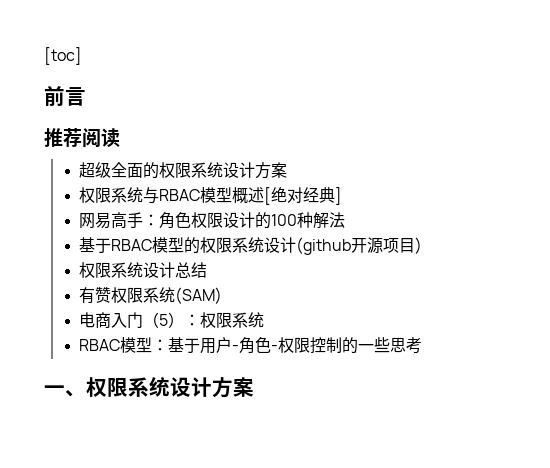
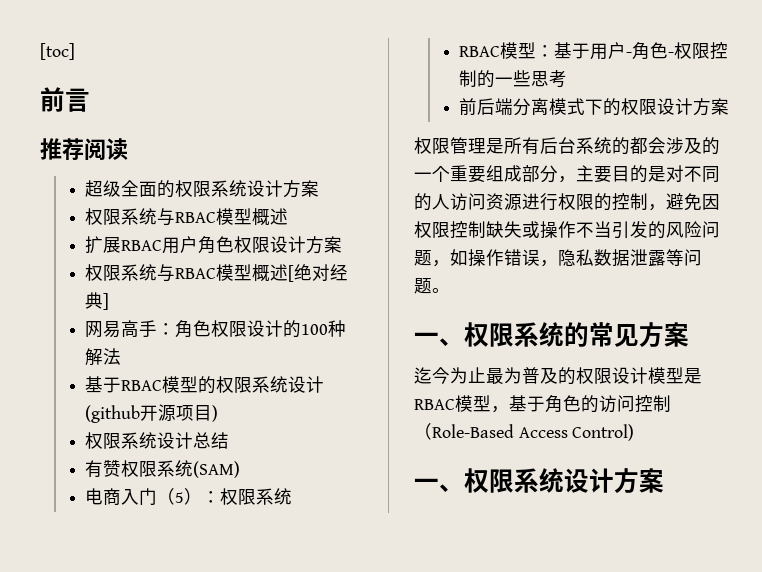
  超级全面的权限系统设计方案
+ 权限系统与RBAC模型概述
+ 扩展RBAC用户角色权限设计方案
+ 前后端分离模式下的权限设计方案
+ 权限管理是所有后台系统的都会涉及的一个重要组成部分，主要目的是对不同的人访问资源进行权限的控制，避免因权限控制缺失或操作不当引发的风险问题，如操作错误，隐私数据泄露等问题。
+ 一、权限系统的常见方案
+ 迄今为止最为普及的权限设计模型是RBAC模型，基于角色的访问控制（Role-Based Access Control)

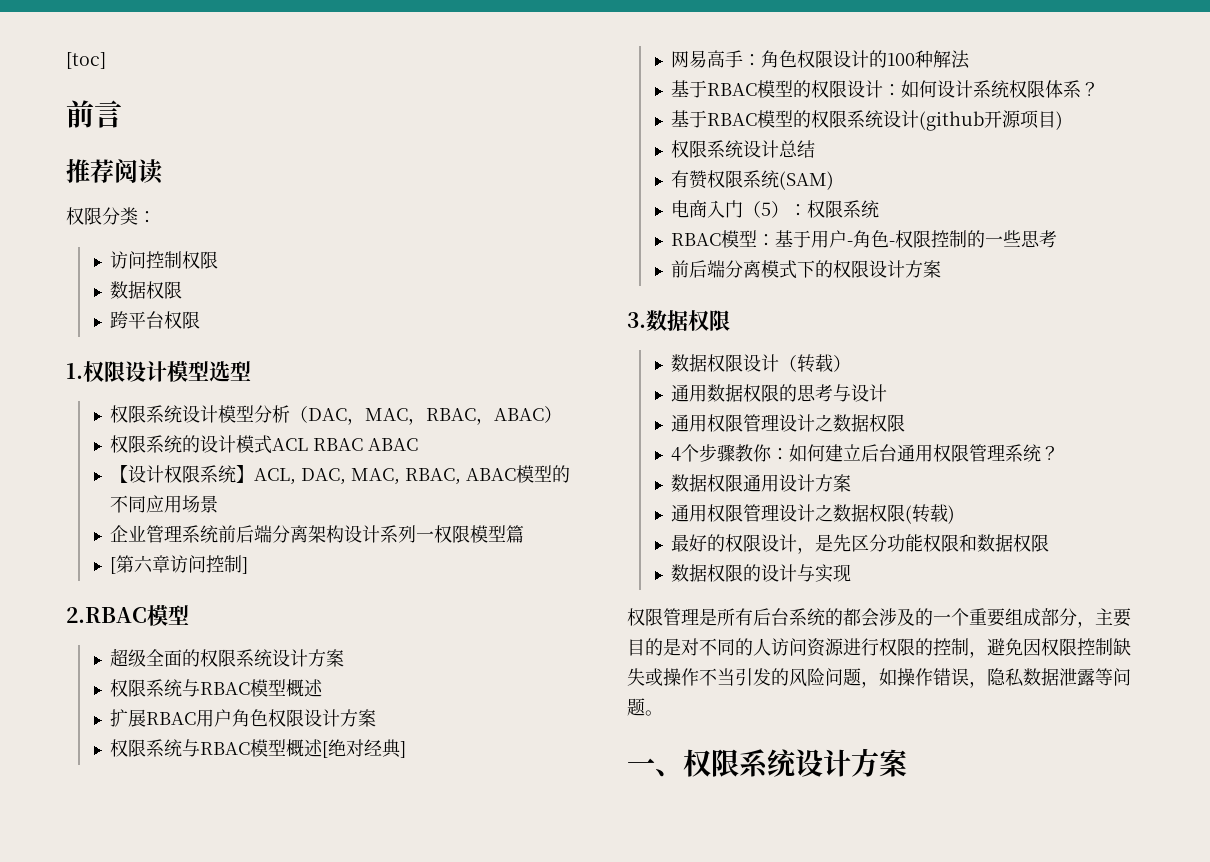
+ 权限分类：
+ 访问控制权限
+ 数据权限
+ 跨平台权限
+ 1.权限设计模型选型
+ 权限系统设计模型分析（DAC，MAC，RBAC，ABAC）
+ 权限系统的设计模式ACL RBAC ABAC
+ 【设计权限系统】ACL, DAC, MAC, RBAC, ABAC模型的不同应用场景
+ 企业管理系统前后端分离架构设计系列一权限模型篇
+ [第六章访问控制]
+ 2.RBAC模型
+ 基于RBAC模型的权限设计：如何设计系统权限体系？
+ 3.数据权限
+ 数据权限设计（转载）
+ 通用数据权限的思考与设计
+ 通用权限管理设计之数据权限
+ 4个步骤教你：如何建立后台通用权限管理系统？
+ 数据权限通用设计方案
+ 通用权限管理设计之数据权限(转载)
+ 最好的权限设计，是先区分功能权限和数据权限
+ 数据权限的设计与实现
- 一、权限系统的常见方案
- 迄今为止最为普及的权限设计模型是RBAC模型，基于角色的访问控制（Role-Based Access Control)

